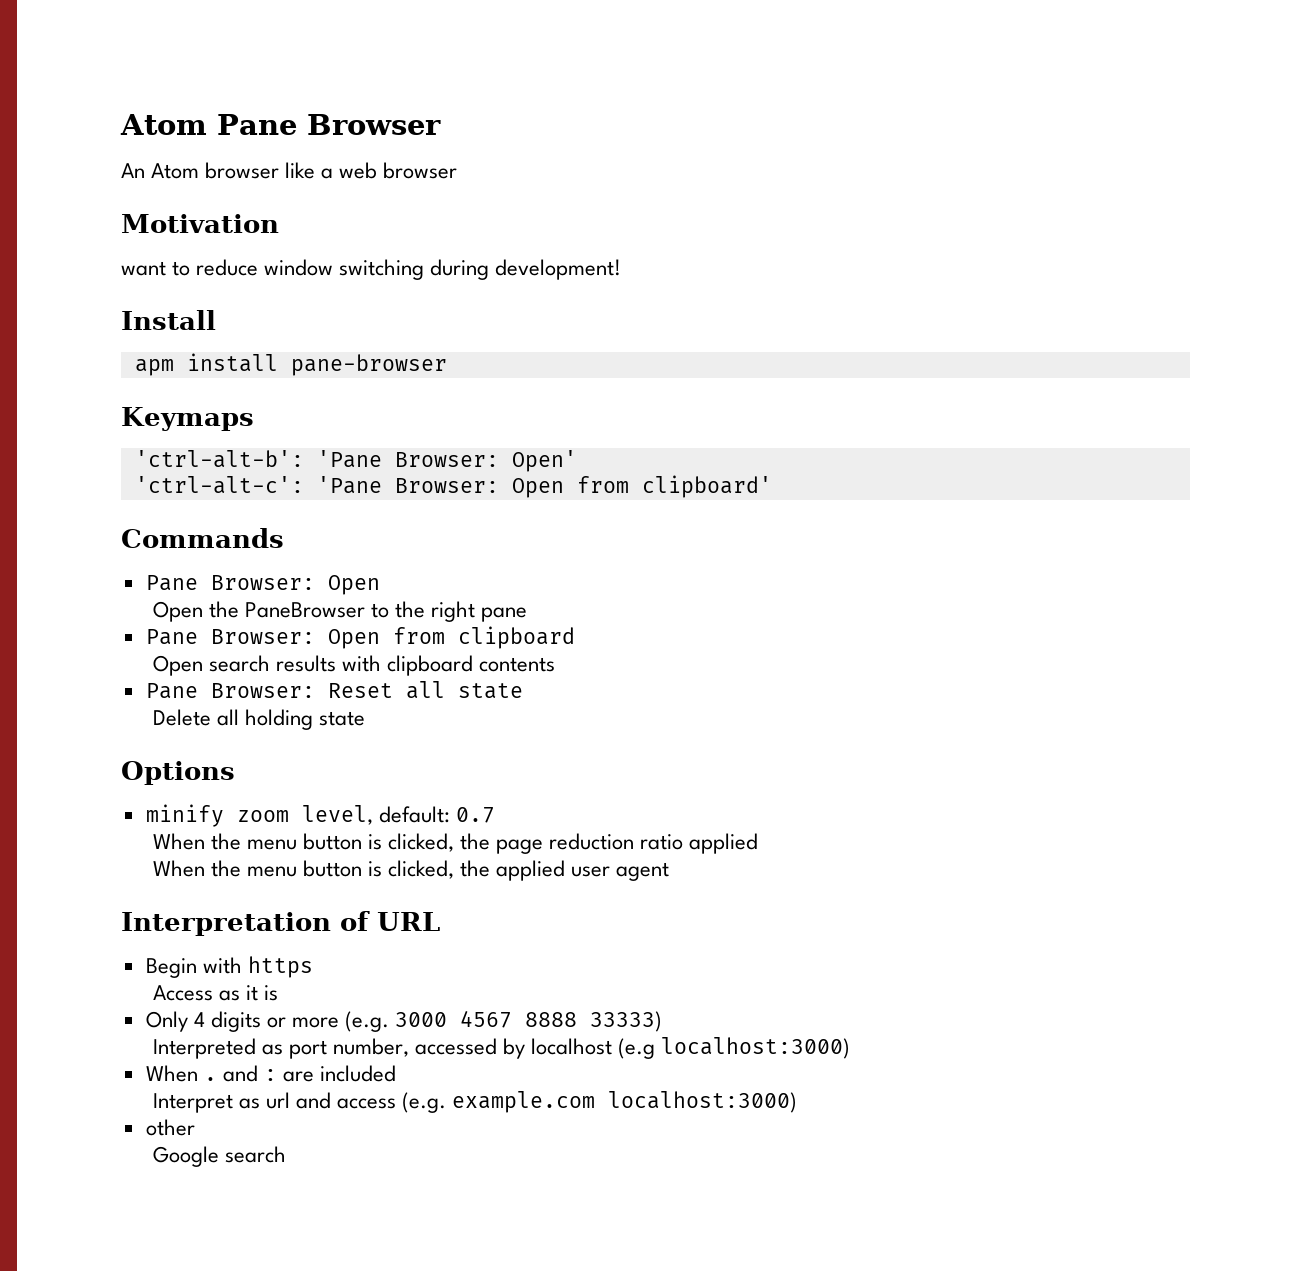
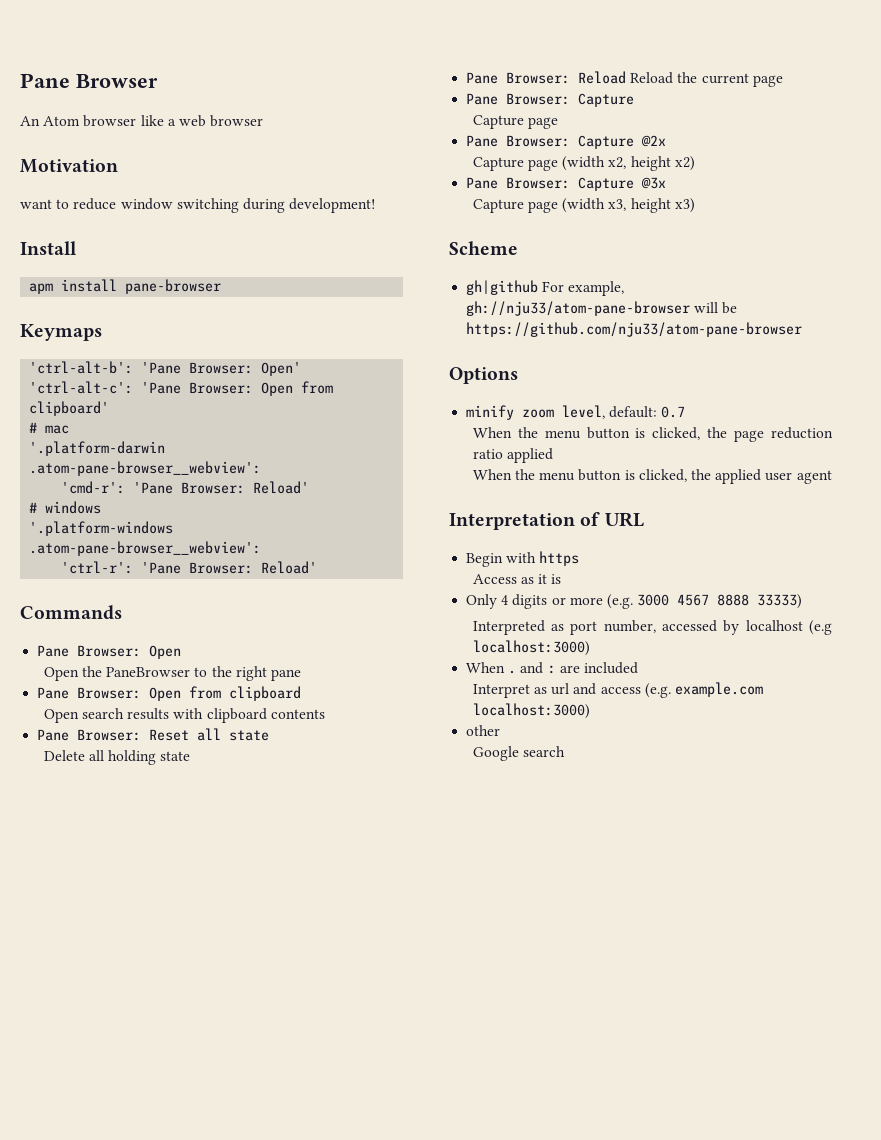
- Atom Pane Browser
+ Pane Browser
+ # mac
+ '.platform-darwin .atom-pane-browser__webview':
+ 'cmd-r': 'Pane Browser: Reload'
+ # windows
+ '.platform-windows .atom-pane-browser__webview':
+ 'ctrl-r': 'Pane Browser: Reload'
+ Pane Browser: Reload Reload the current page
+ Pane Browser: Capture
+ Capture page
+ Pane Browser: Capture @2x
+ Capture page (width x2, height x2)
+ Pane Browser: Capture @3x
+ Capture page (width x3, height x3)
+ Scheme
+ gh|github For example, gh://nju33/atom-pane-browser will be https://github.com/nju33/atom-pane-browser

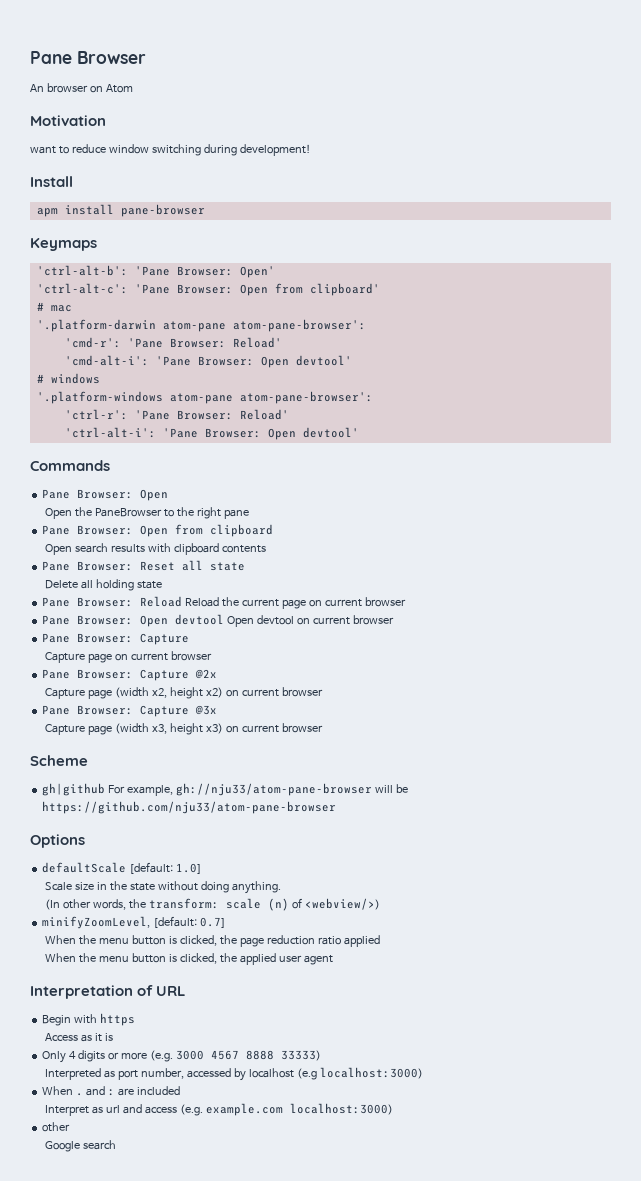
- An Atom browser like a web browser
+ An browser on Atom
- '.platform-darwin .atom-pane-browser__webview':
+ '.platform-darwin atom-pane atom-pane-browser':
+ 'cmd-alt-i': 'Pane Browser: Open devtool'
- '.platform-windows .atom-pane-browser__webview':
+ '.platform-windows atom-pane atom-pane-browser':
+ 'ctrl-alt-i': 'Pane Browser: Open devtool'
- Pane Browser: Reload Reload the current page
+ Pane Browser: Reload Reload the current page on current browser
+ Pane Browser: Open devtool Open devtool on current browser
  Pane Browser: Capture
- Capture page
+ Capture page on current browser
- Capture page (width x2, height x2)
+ Capture page (width x2, height x2) on current browser
- Capture page (width x3, height x3)
+ Capture page (width x3, height x3) on current browser
- minify zoom level, default: 0.7
+ defaultScale [default: 1.0]
+ Scale size in the state without doing anything.
+ (In other words, the transform: scale (n) of <webview/>)
+ minifyZoomLevel, [default: 0.7]

